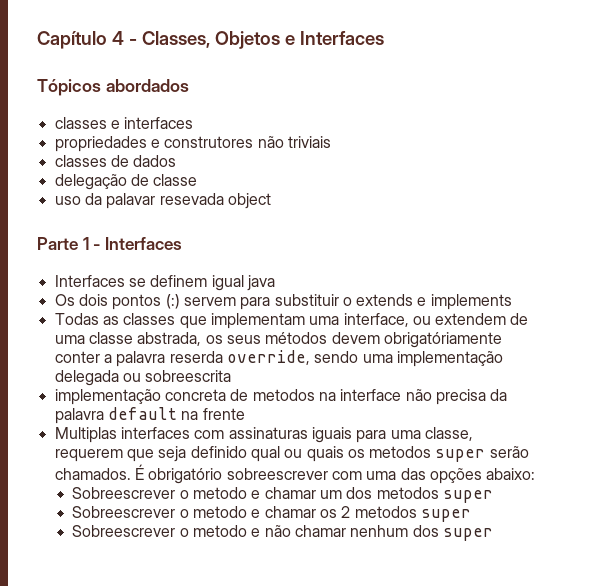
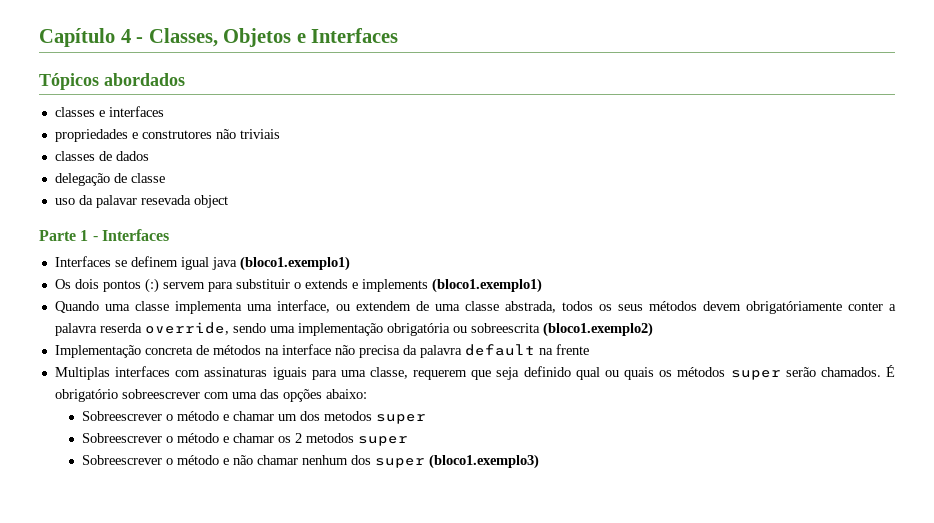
- Interfaces se definem igual java
+ Interfaces se definem igual java (bloco1.exemplo1)
- Os dois pontos (:) servem para substituir o extends e implements
- Todas as classes que implementam uma interface, ou extendem de uma classe abstrada, os seus métodos devem obrigatóriamente conter a palavra reserda override, sendo uma implementação delegada ou sobreescrita
- implementação concreta de metodos na interface não precisa da palavra default na frente
+ Os dois pontos (:) servem para substituir o extends e implements (bloco1.exemplo1)
+ Quando uma classe implementa uma interface, ou extendem de uma classe abstrada, todos os seus métodos devem obrigatóriamente conter a palavra reserda override, sendo uma implementação obrigatória ou sobreescrita (bloco1.exemplo2)
+ Implementação concreta de métodos na interface não precisa da palavra default na frente
- Multiplas interfaces com assinaturas iguais para uma classe, requerem que seja definido qual ou quais os metodos super serão chamados.
+ Multiplas interfaces com assinaturas iguais para uma classe, requerem que seja definido qual ou quais os métodos super serão chamados.
- Sobreescrever o metodo e chamar um dos metodos super
+ Sobreescrever o método e chamar um dos metodos super
- Sobreescrever o metodo e chamar os 2 metodos super
+ Sobreescrever o método e chamar os 2 metodos super
- Sobreescrever o metodo e não chamar nenhum dos super
+ Sobreescrever o método e não chamar nenhum dos super (bloco1.exemplo3)

